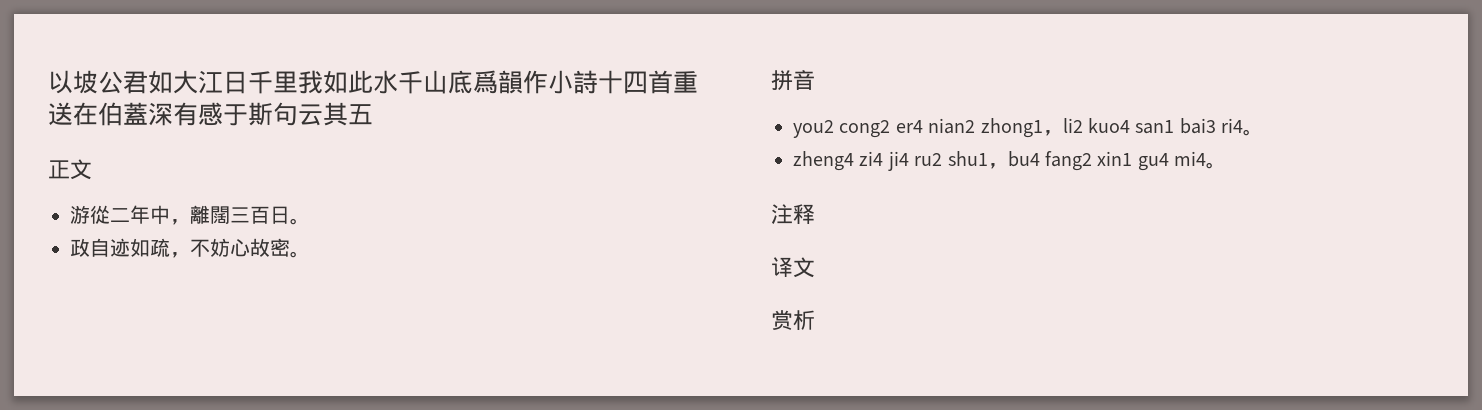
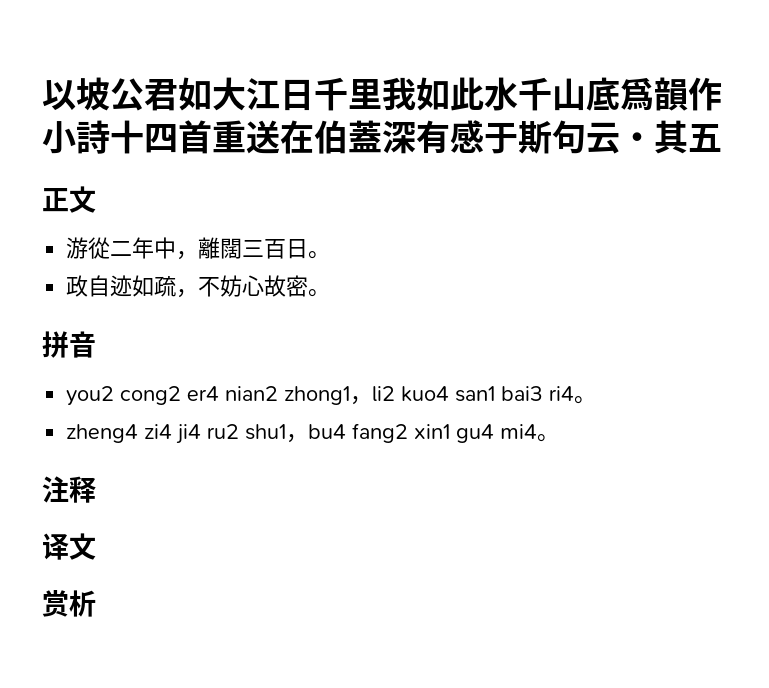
- 以坡公君如大江日千里我如此水千山底爲韻作小詩十四首重送在伯蓋深有感于斯句云其五
+ 以坡公君如大江日千里我如此水千山底爲韻作小詩十四首重送在伯蓋深有感于斯句云・其五

